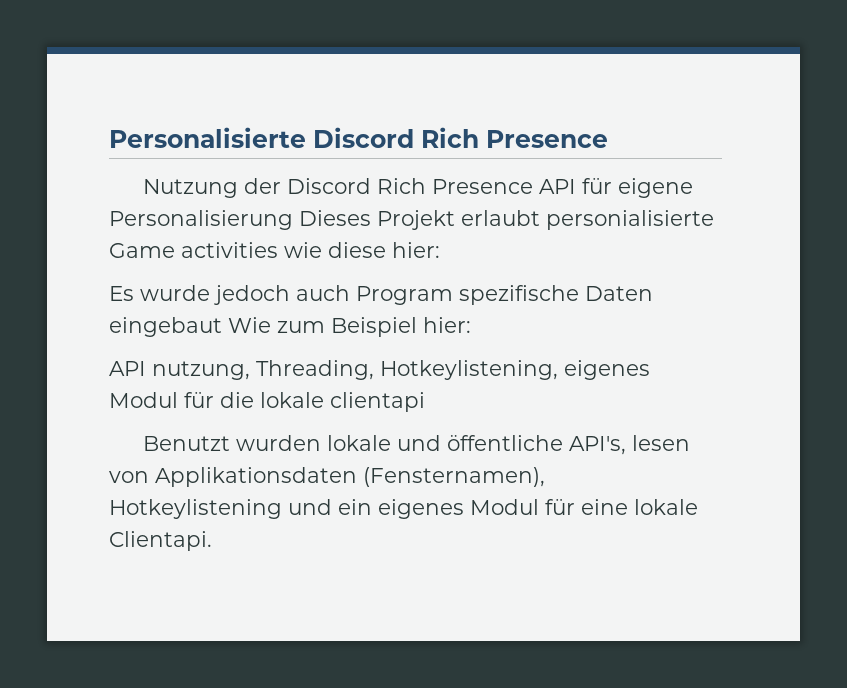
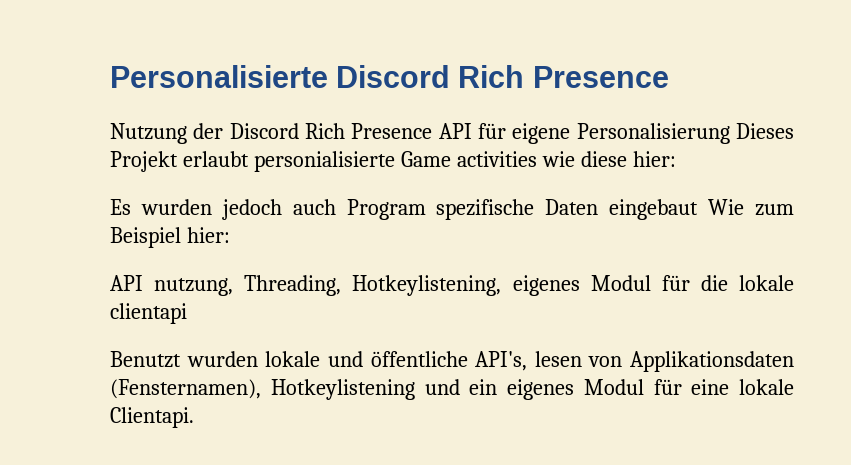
- Es wurde jedoch auch Program spezifische Daten eingebaut Wie zum Beispiel hier:
+ Es wurden jedoch auch Program spezifische Daten eingebaut Wie zum Beispiel hier:

